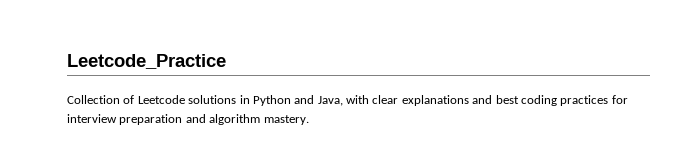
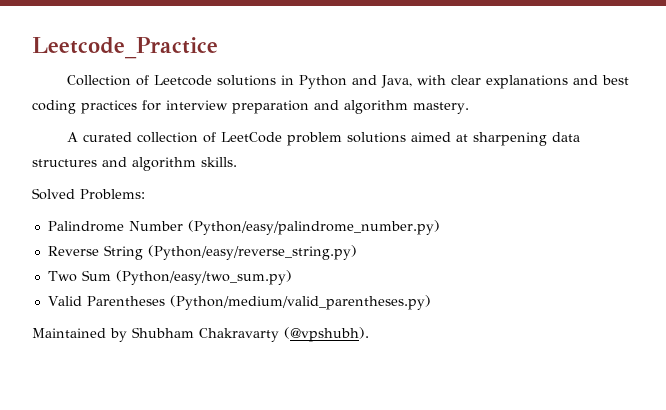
+ A curated collection of LeetCode problem solutions aimed at sharpening data structures and algorithm skills.
+ Solved Problems:
+ Palindrome Number (Python/easy/palindrome_number.py)
+ Reverse String (Python/easy/reverse_string.py)
+ Two Sum (Python/easy/two_sum.py)
+ Valid Parentheses (Python/medium/valid_parentheses.py)
+ Maintained by Shubham Chakravarty (@vpshubh).

